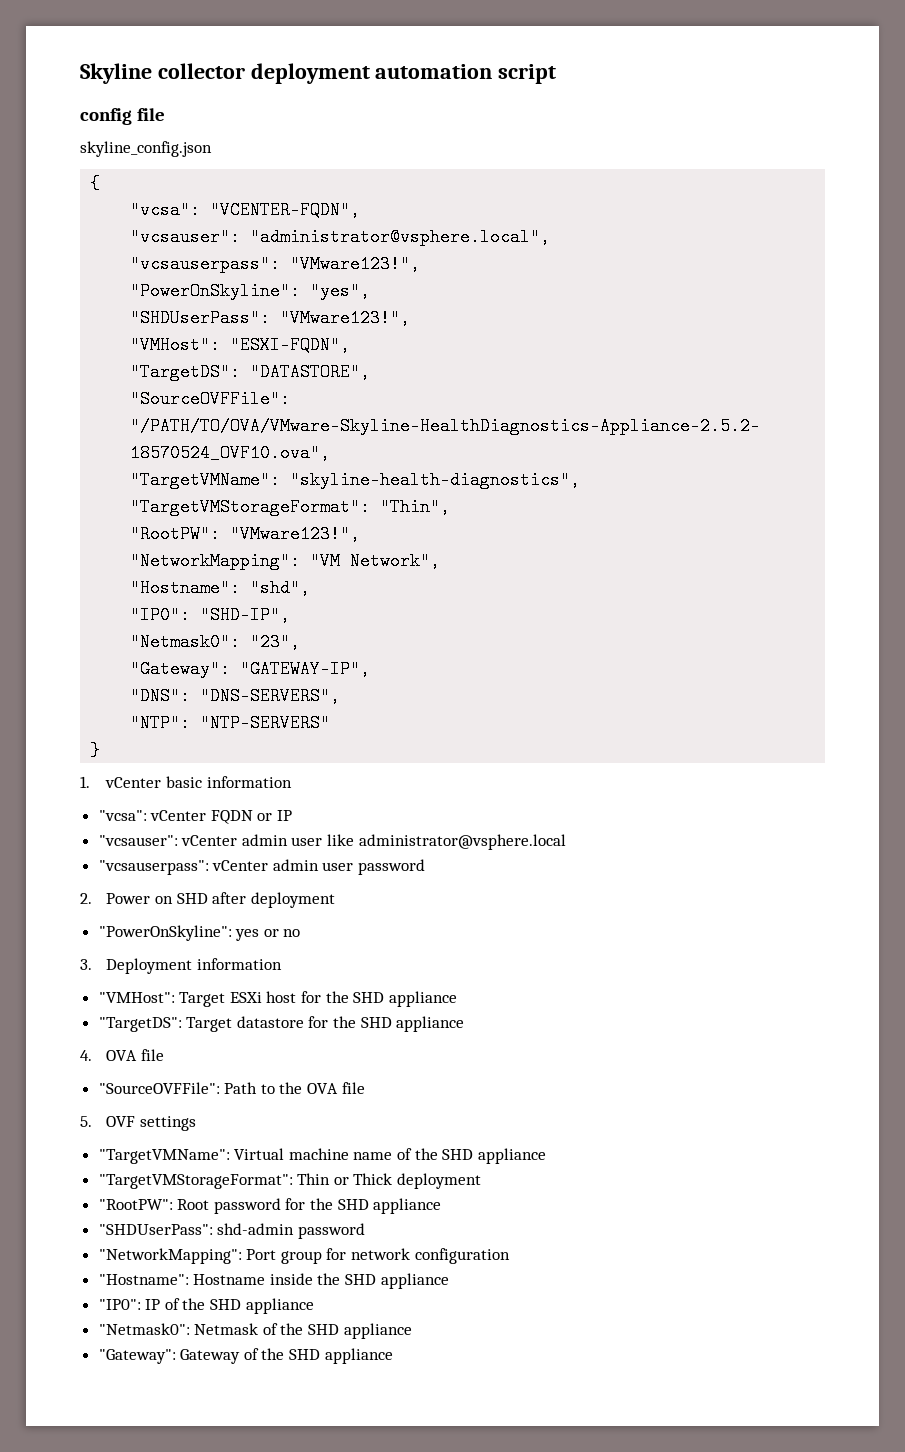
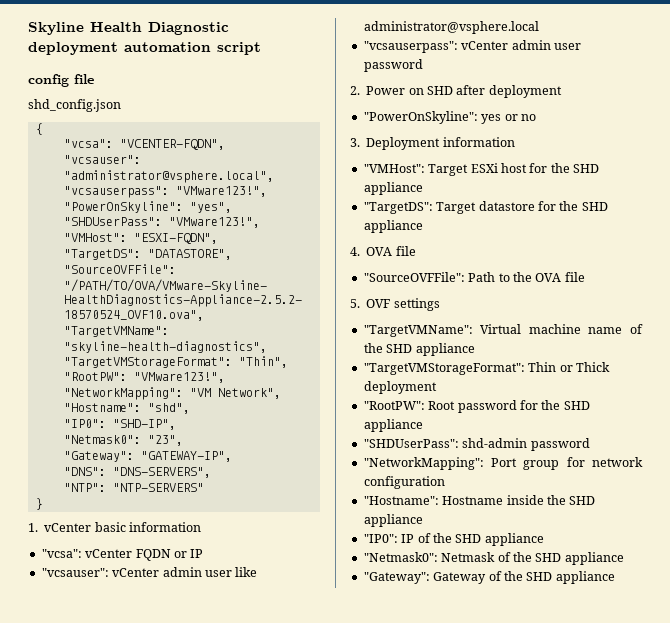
- Skyline collector deployment automation script
+ Skyline Health Diagnostic deployment automation script
- skyline_config.json
+ shd_config.json

